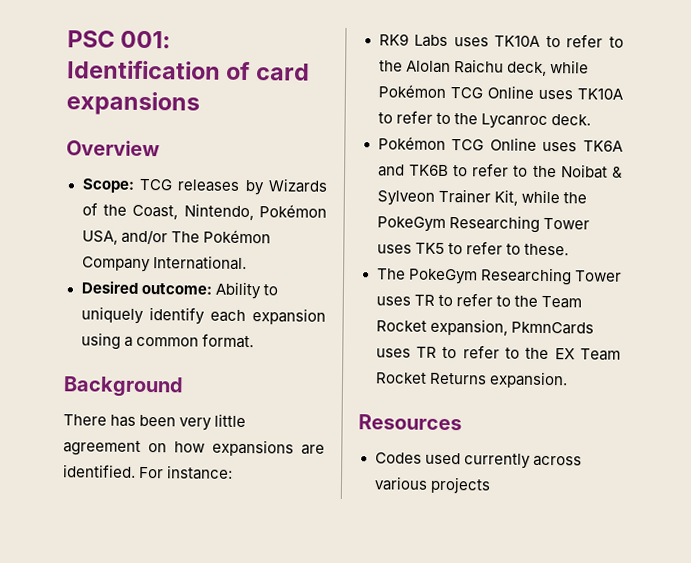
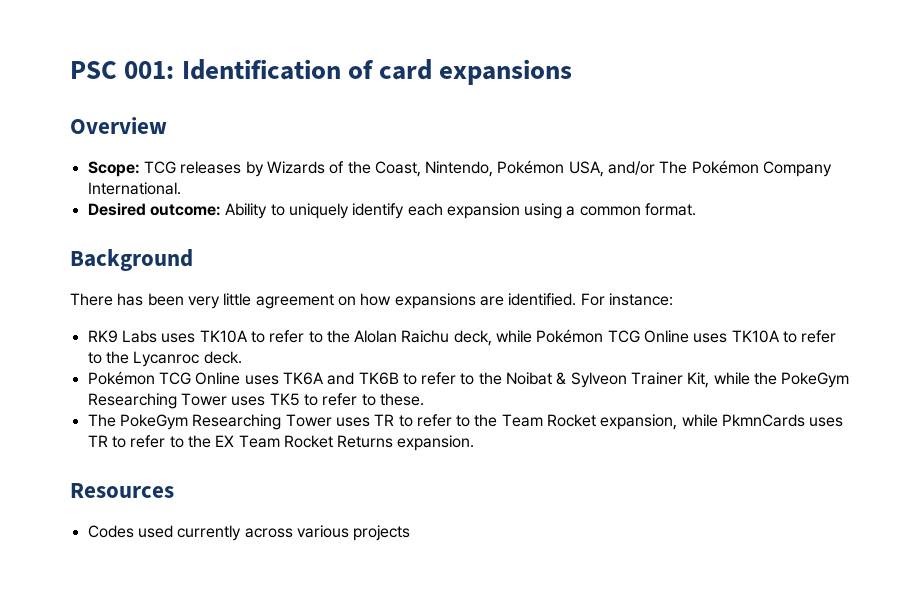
- The PokeGym Researching Tower uses TR to refer to the Team Rocket expansion, PkmnCards uses TR to refer to the EX Team Rocket Returns expansion.
+ The PokeGym Researching Tower uses TR to refer to the Team Rocket expansion, while PkmnCards uses TR to refer to the EX Team Rocket Returns expansion.

